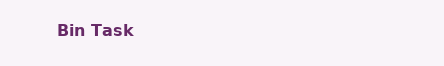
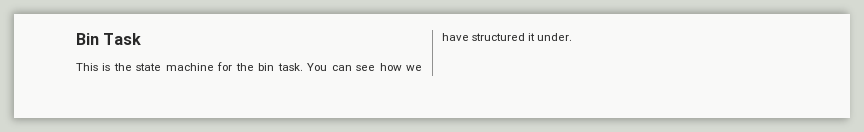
+ This is the state machine for the bin task. You can see how we have structured it under.

